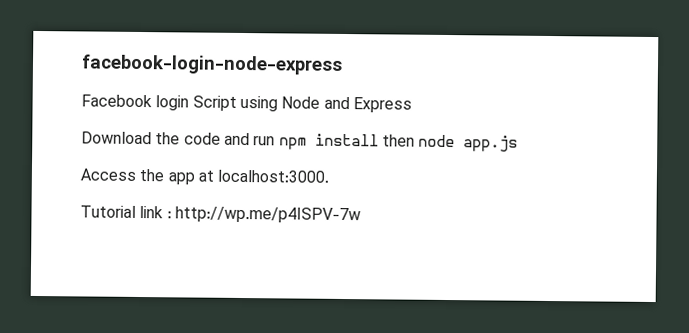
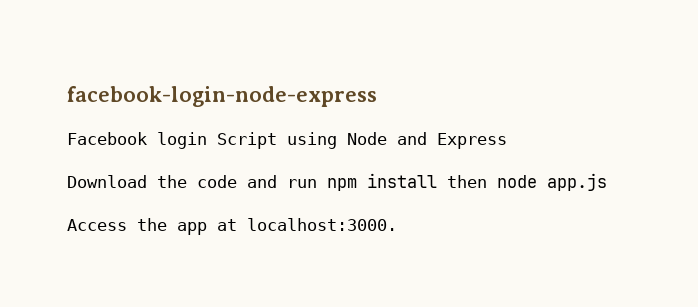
- Tutorial link : http://wp.me/p4ISPV-7w

